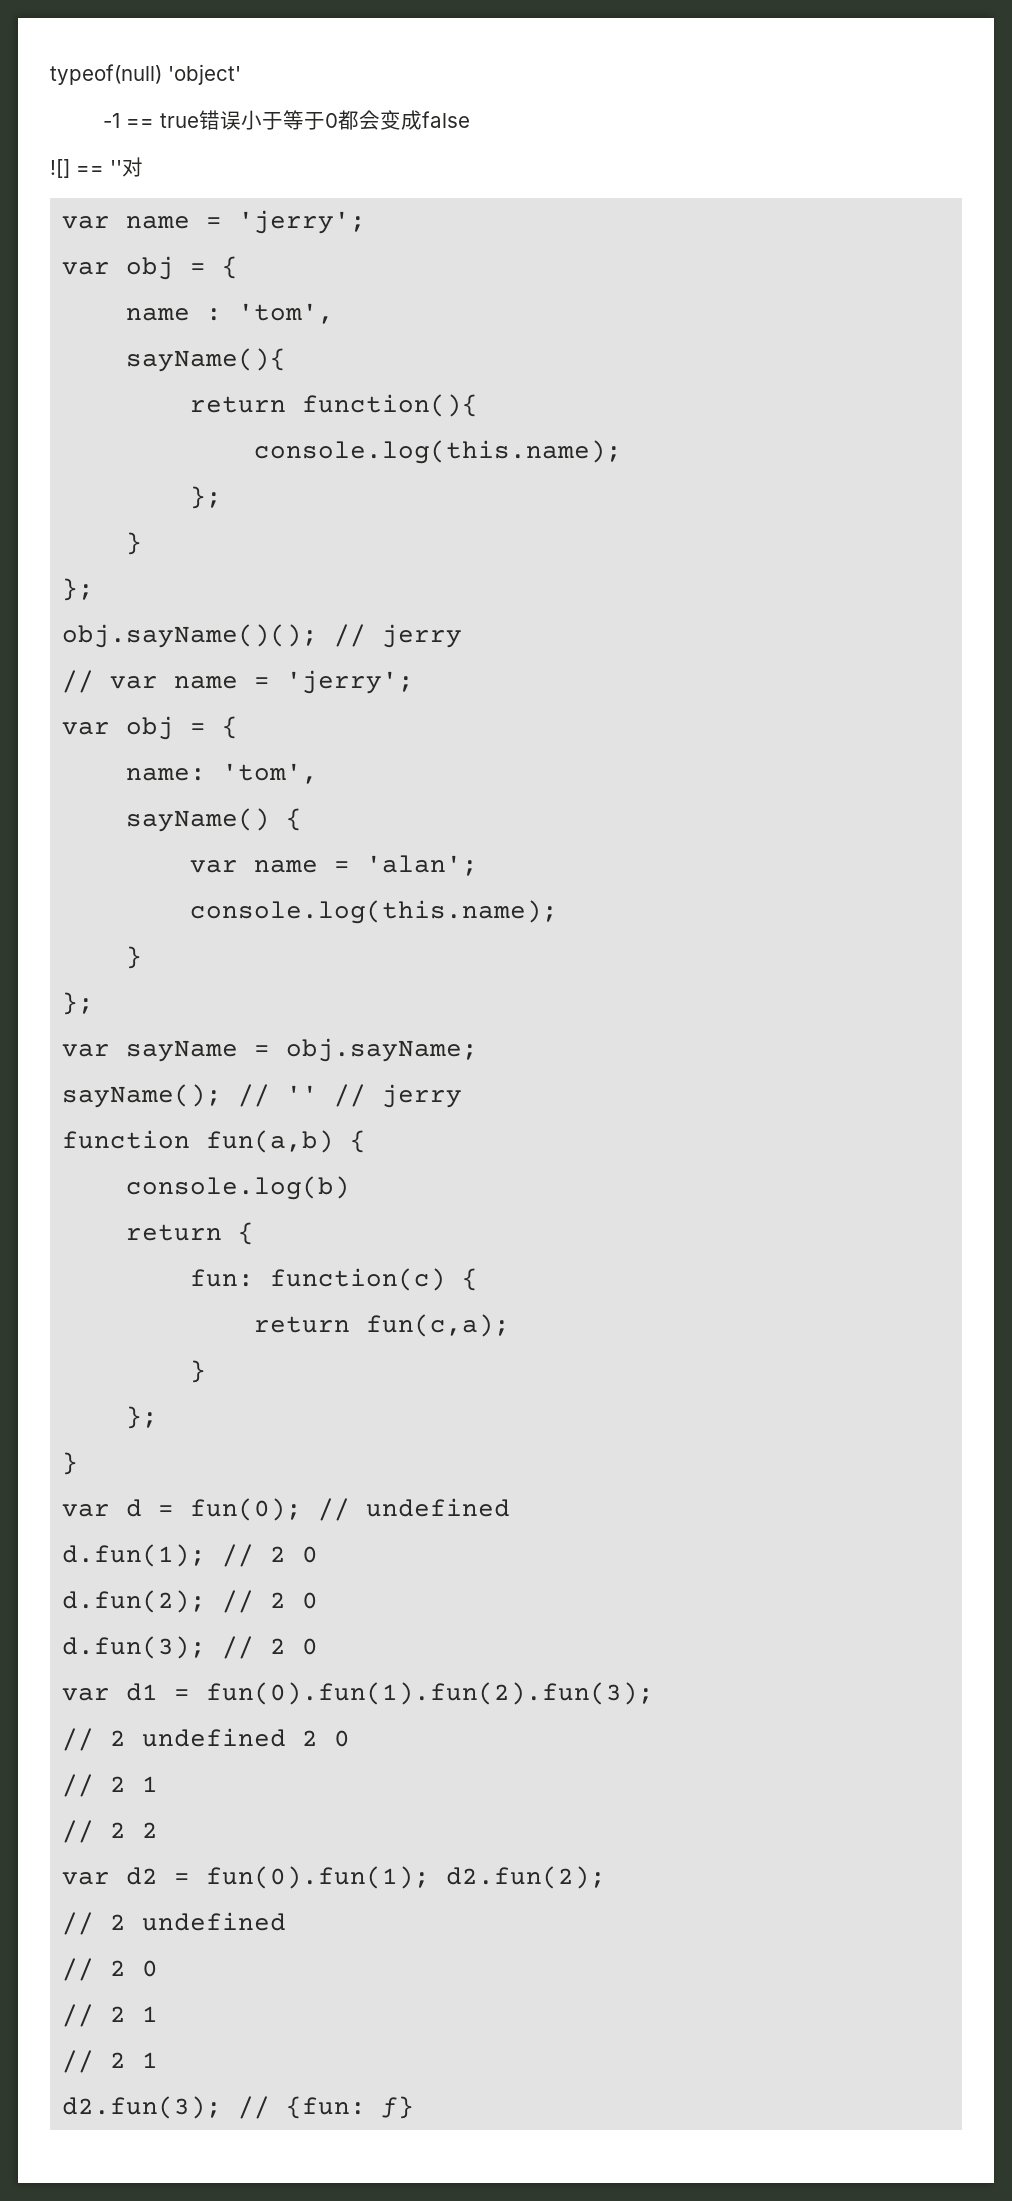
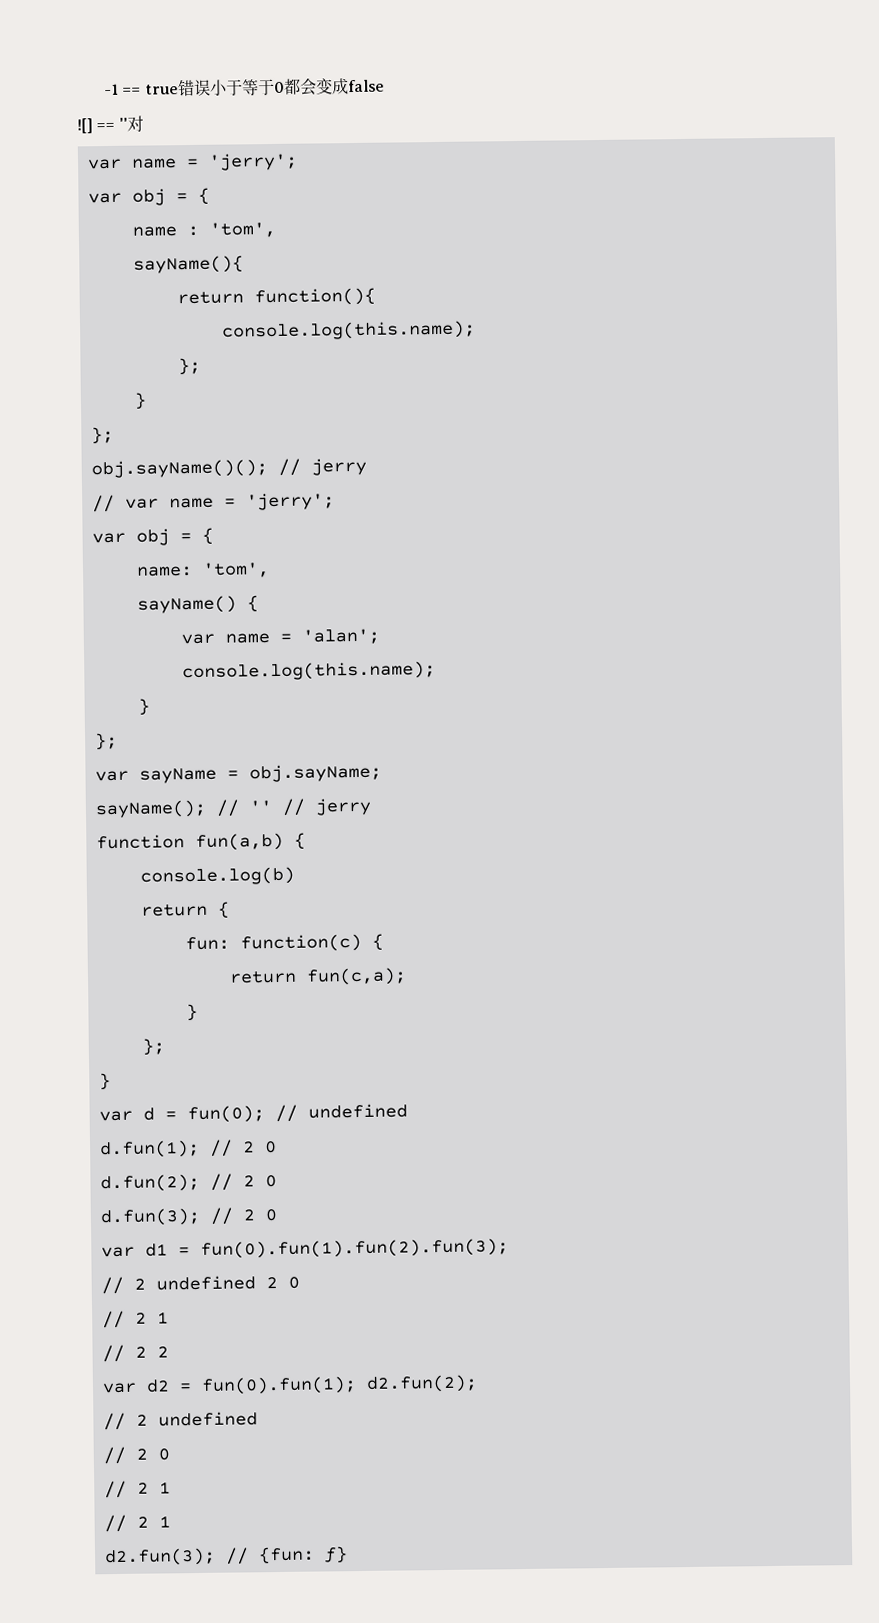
- typeof(null) 'object'

